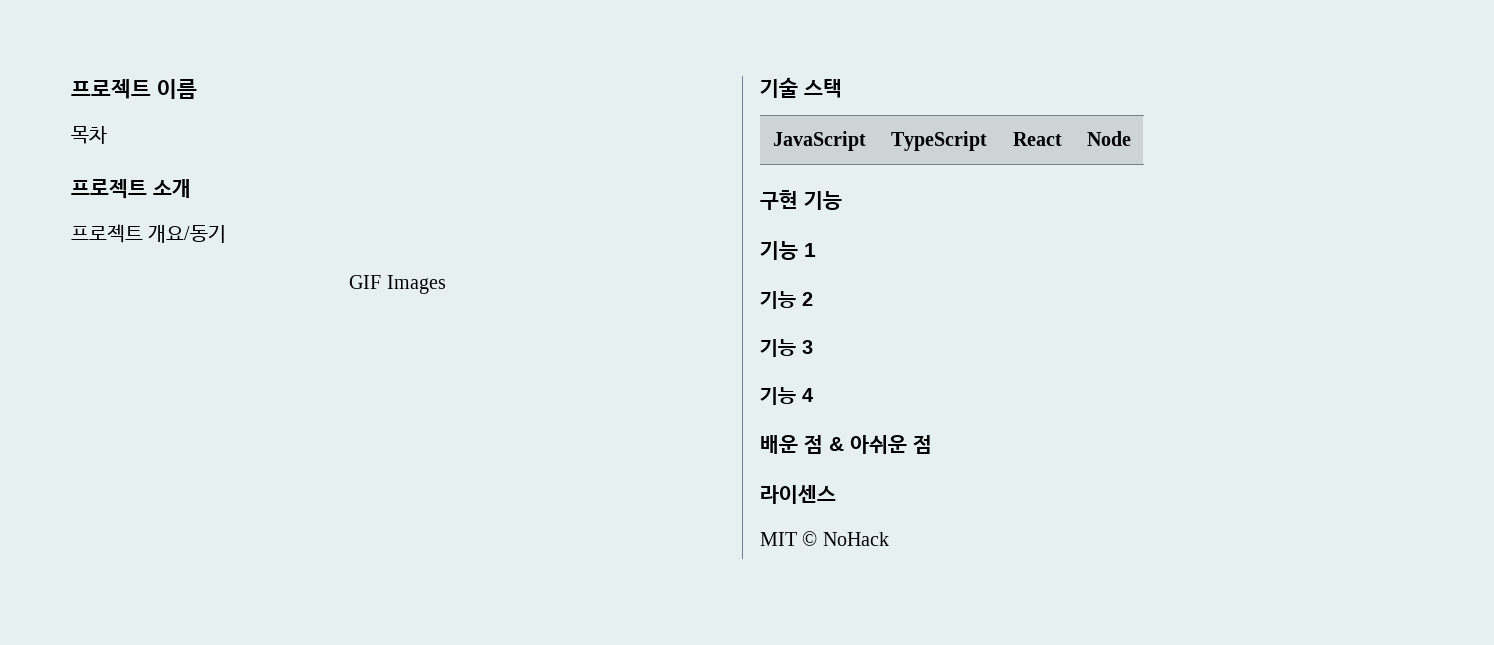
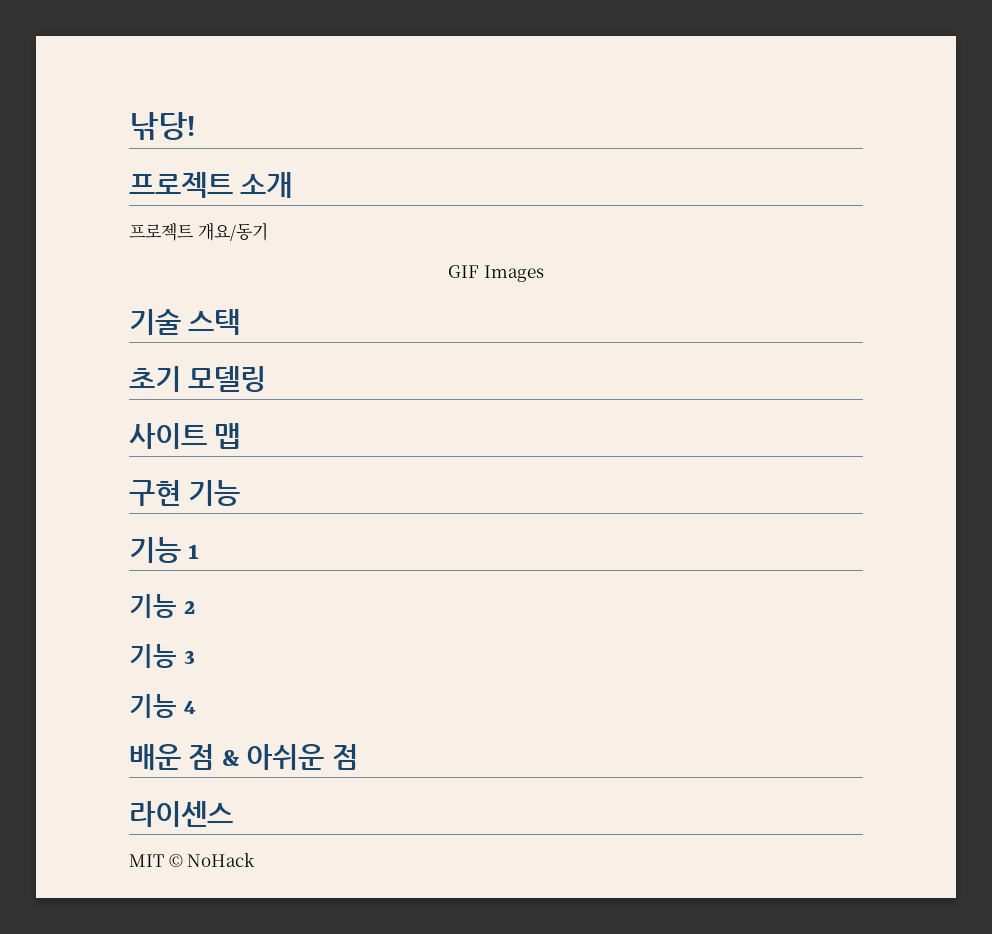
- 프로젝트 이름
- 목차
+ 낚당!
- JavaScript | TypeScript | React | Node
+ 초기 모델링
+ 사이트 맵

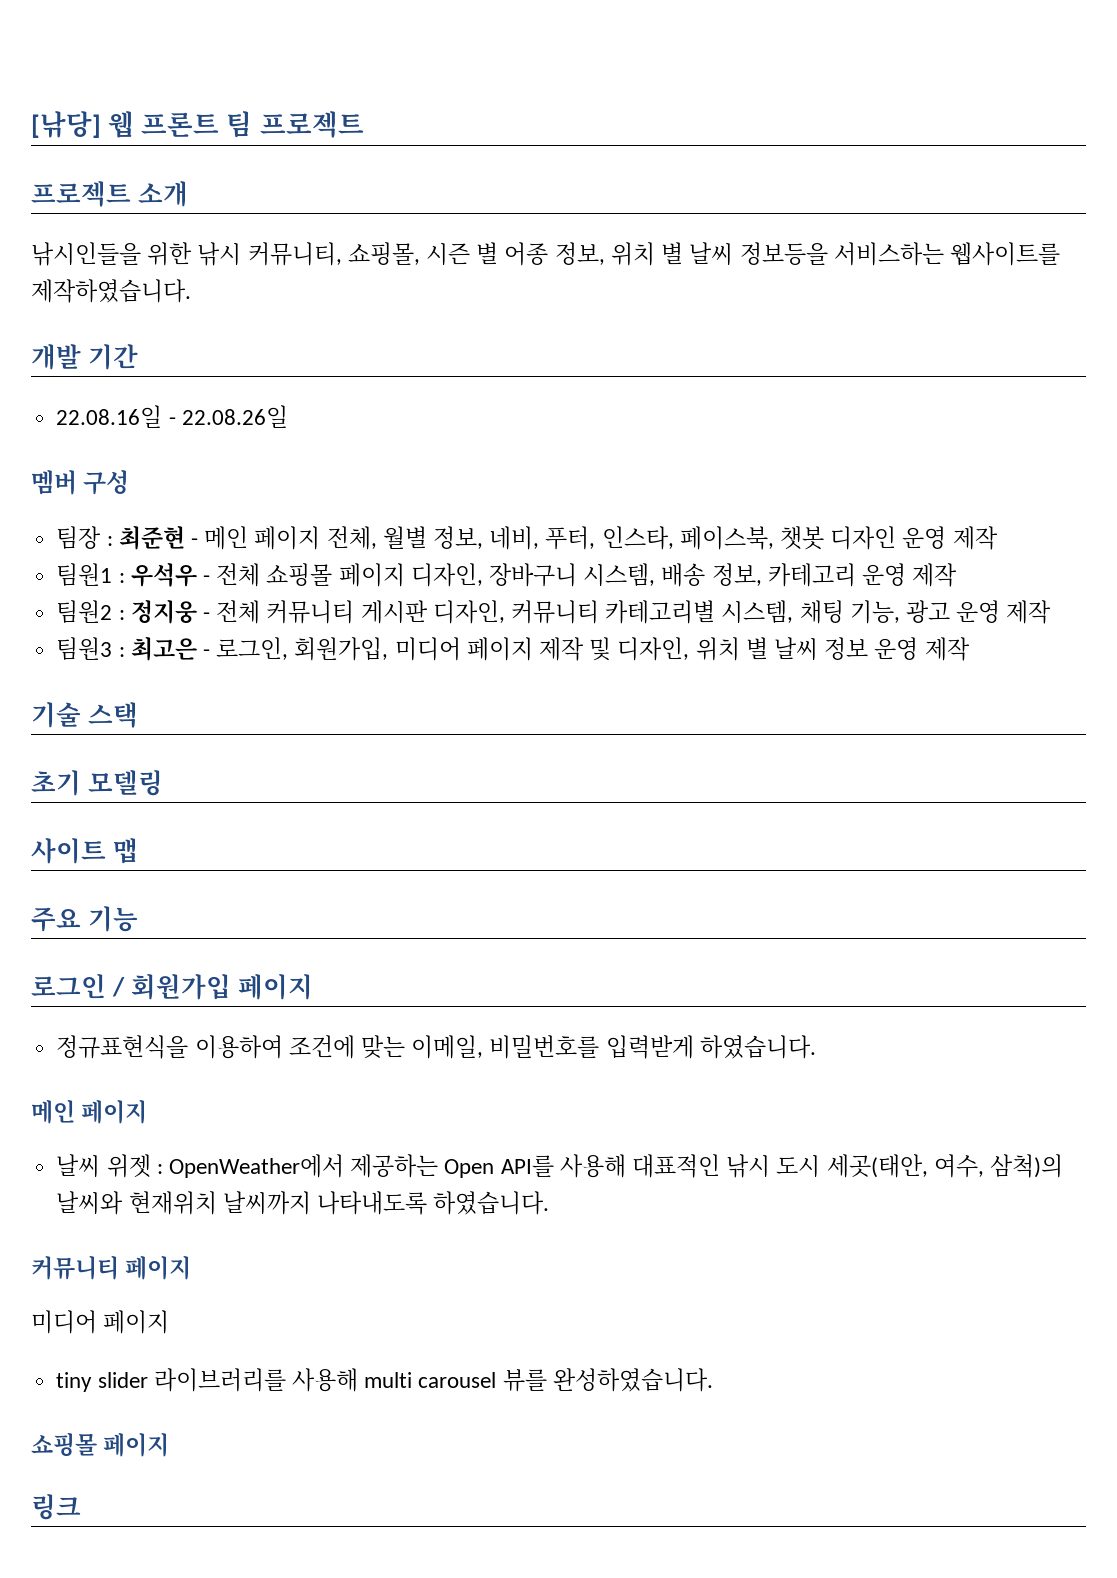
- 낚당!
+ [낚당] 웹 프론트 팀 프로젝트
  프로젝트 소개
- 프로젝트 개요/동기
- GIF Images
+ 낚시인들을 위한 낚시 커뮤니티, 쇼핑몰, 시즌 별 어종 정보, 위치 별 날씨 정보등을 서비스하는 웹사이트를 제작하였습니다.
+ 개발 기간
+ 22.08.16일 - 22.08.26일
+ 멤버 구성
+ 팀장 : 최준현 - 메인 페이지 전체, 월별 정보, 네비, 푸터, 인스타, 페이스북, 챗봇 디자인 운영 제작
+ 팀원1 : 우석우 - 전체 쇼핑몰 페이지 디자인, 장바구니 시스템, 배송 정보, 카테고리 운영 제작
+ 팀원2 : 정지웅 - 전체 커뮤니티 게시판 디자인, 커뮤니티 카테고리별 시스템, 채팅 기능, 광고 운영 제작
+ 팀원3 : 최고은 - 로그인, 회원가입, 미디어 페이지 제작 및 디자인, 위치 별 날씨 정보 운영 제작
- 구현 기능
+ 주요 기능
- 기능 1
- 기능 2
- 기능 3
- 기능 4
- 배운 점 & 아쉬운 점
- 라이센스
- MIT © NoHack
+ 로그인 / 회원가입 페이지
+ 정규표현식을 이용하여 조건에 맞는 이메일, 비밀번호를 입력받게 하였습니다.
+ 메인 페이지
+ 날씨 위젯 : OpenWeather에서 제공하는 Open API를 사용해 대표적인 낚시 도시 세곳(태안, 여수, 삼척)의 날씨와 현재위치 날씨까지 나타내도록 하였습니다.
+ 커뮤니티 페이지
+ 미디어 페이지
+ tiny slider 라이브러리를 사용해 multi carousel 뷰를 완성하였습니다.
+ 쇼핑몰 페이지
+ 링크

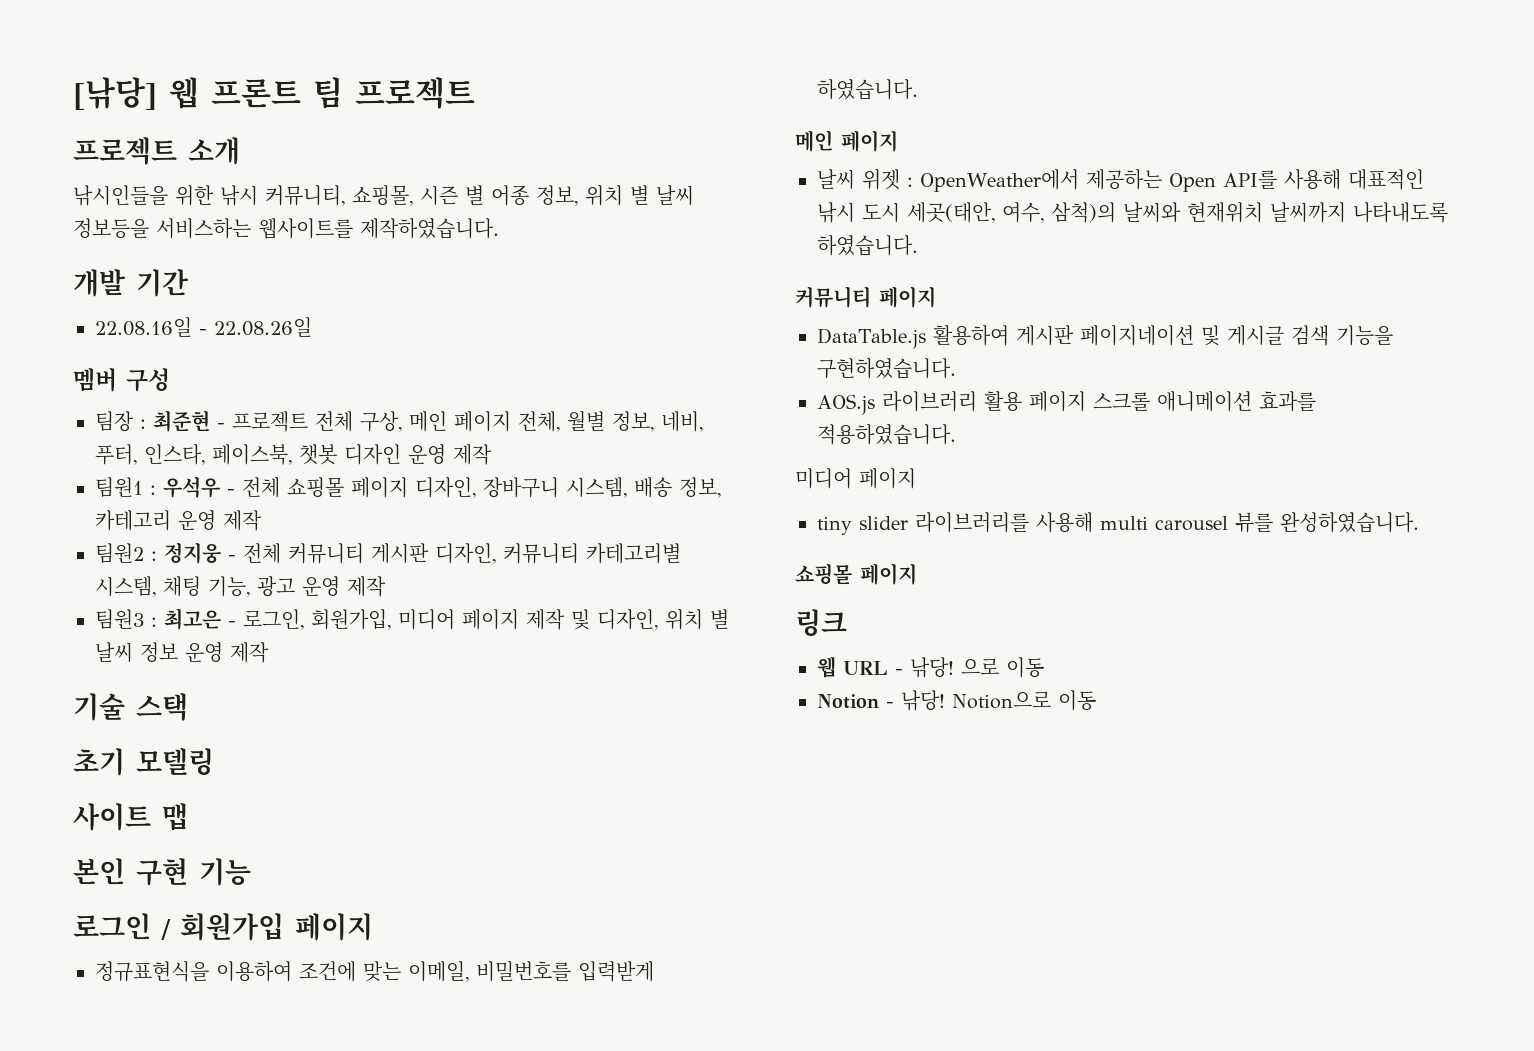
- 팀장 : 최준현 - 메인 페이지 전체, 월별 정보, 네비, 푸터, 인스타, 페이스북, 챗봇 디자인 운영 제작
+ 팀장 : 최준현 - 프로젝트 전체 구상, 메인 페이지 전체, 월별 정보, 네비, 푸터, 인스타, 페이스북, 챗봇 디자인 운영 제작
- 주요 기능
+ 본인 구현 기능
+ DataTable.js 활용하여 게시판 페이지네이션 및 게시글 검색 기능을 구현하였습니다.
+ AOS.js 라이브러리 활용 페이지 스크롤 애니메이션 효과를 적용하였습니다.
+ 웹 URL - 낚당! 으로 이동
+ Notion - 낚당! Notion으로 이동

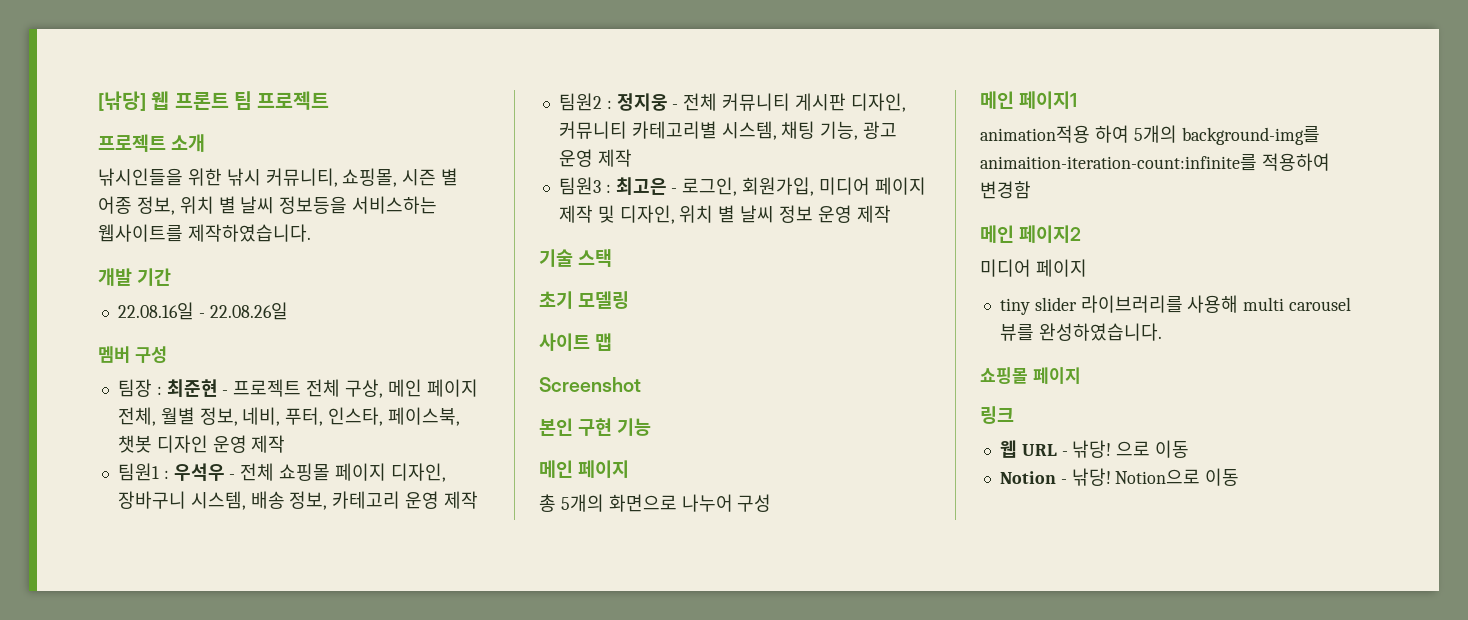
+ Screenshot
  본인 구현 기능
- 로그인 / 회원가입 페이지
- 정규표현식을 이용하여 조건에 맞는 이메일, 비밀번호를 입력받게 하였습니다.
  메인 페이지
- 날씨 위젯 : OpenWeather에서 제공하는 Open API를 사용해 대표적인 낚시 도시 세곳(태안, 여수, 삼척)의 날씨와 현재위치 날씨까지 나타내도록 하였습니다.
- 커뮤니티 페이지
- DataTable.js 활용하여 게시판 페이지네이션 및 게시글 검색 기능을 구현하였습니다.
- AOS.js 라이브러리 활용 페이지 스크롤 애니메이션 효과를 적용하였습니다.
+ 총 5개의 화면으로 나누어 구성
+ 메인 페이지1
+ animation적용 하여 5개의 background-img를 animaition-iteration-count:infinite를 적용하여 변경함
+ 메인 페이지2

